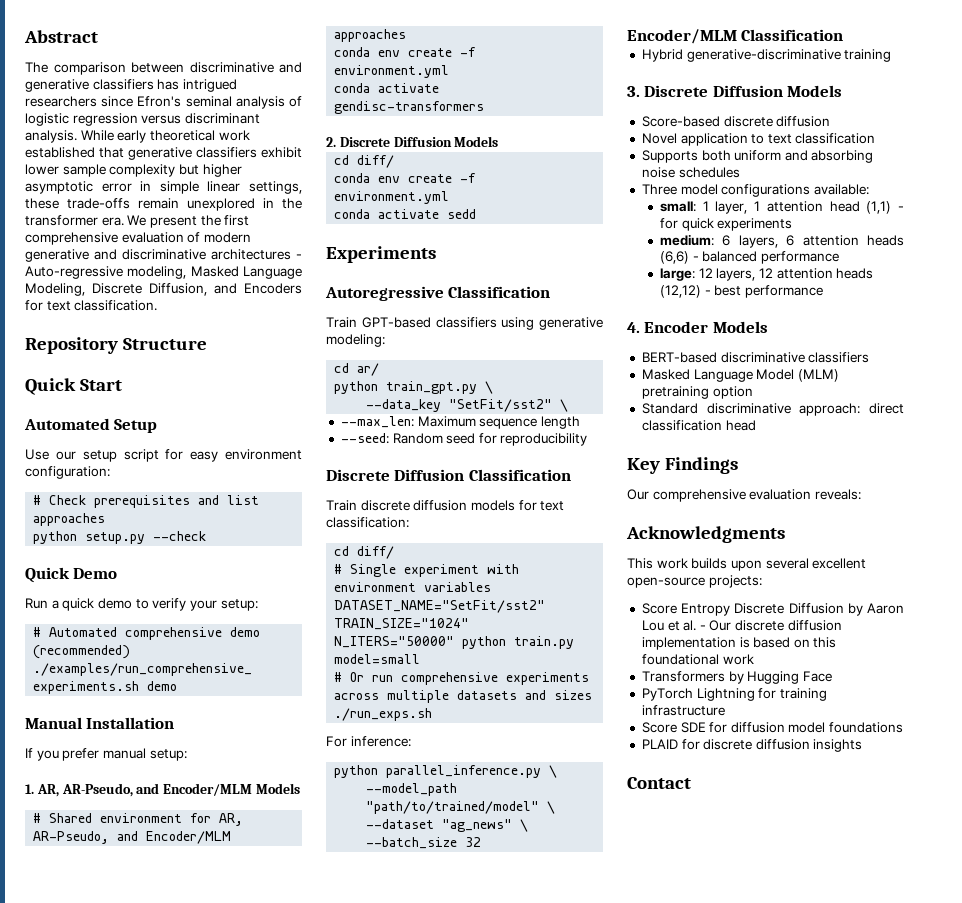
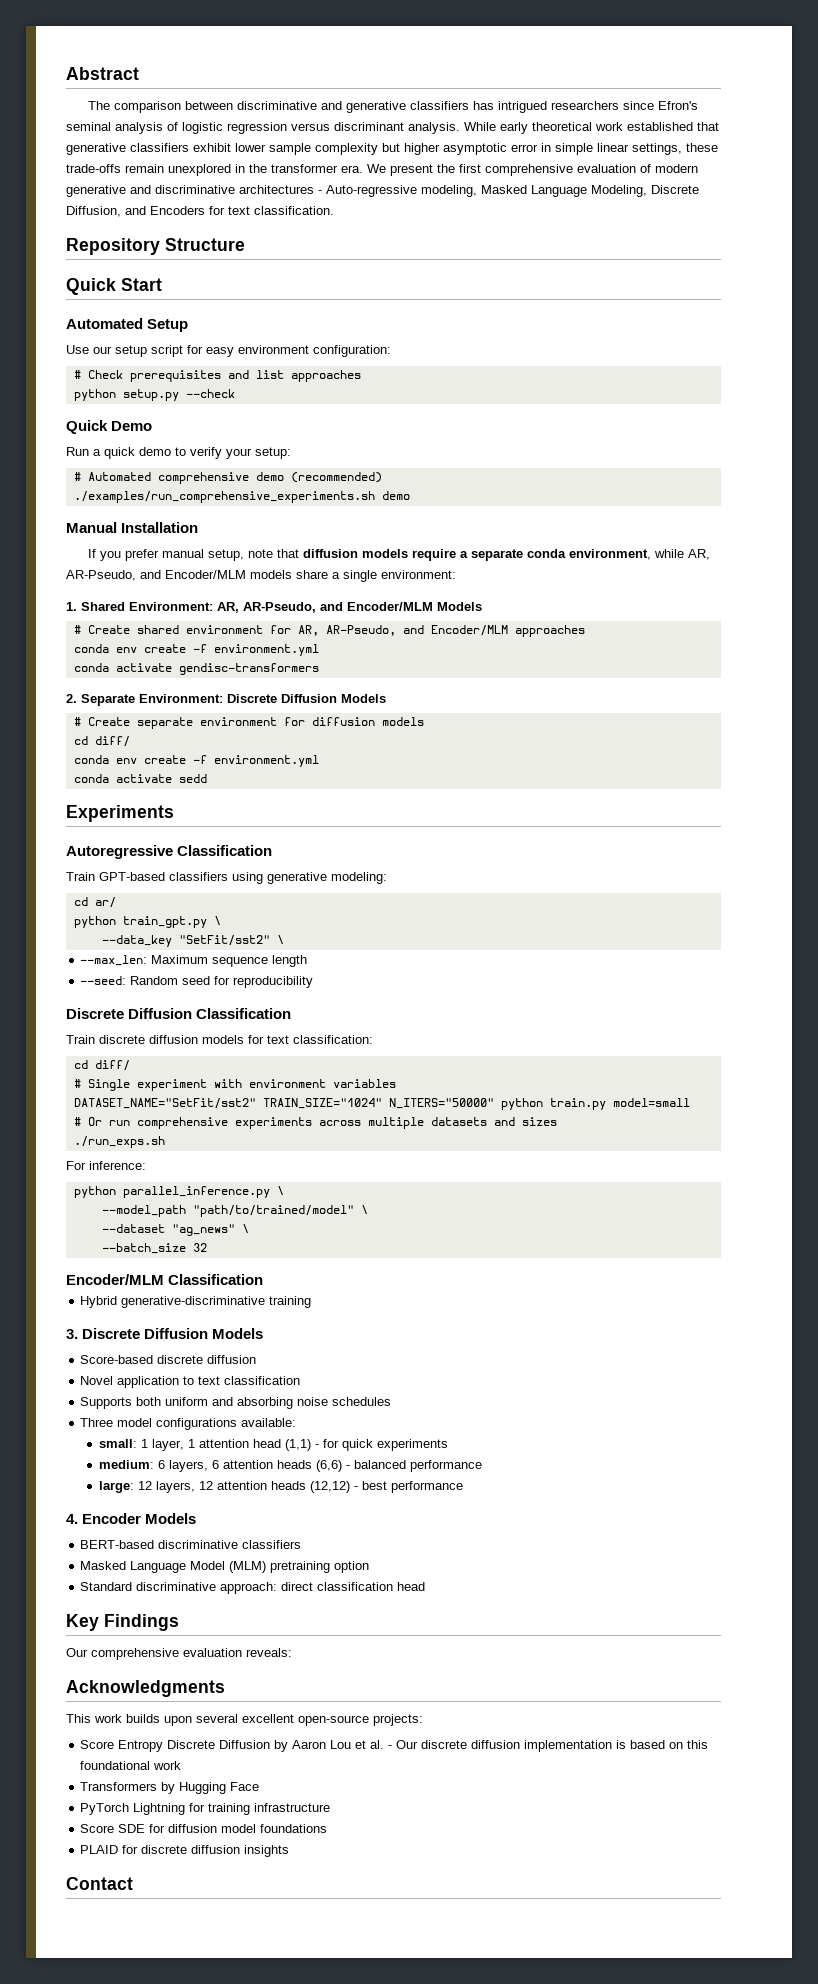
- If you prefer manual setup:
+ If you prefer manual setup, note that diffusion models require a separate conda environment, while AR, AR-Pseudo, and Encoder/MLM models share a single environment:
- 1. AR, AR-Pseudo, and Encoder/MLM Models
+ 1. Shared Environment: AR, AR-Pseudo, and Encoder/MLM Models
- # Shared environment for AR, AR-Pseudo, and Encoder/MLM approaches
+ # Create shared environment for AR, AR-Pseudo, and Encoder/MLM approaches
- 2. Discrete Diffusion Models
+ 2. Separate Environment: Discrete Diffusion Models
+ # Create separate environment for diffusion models

